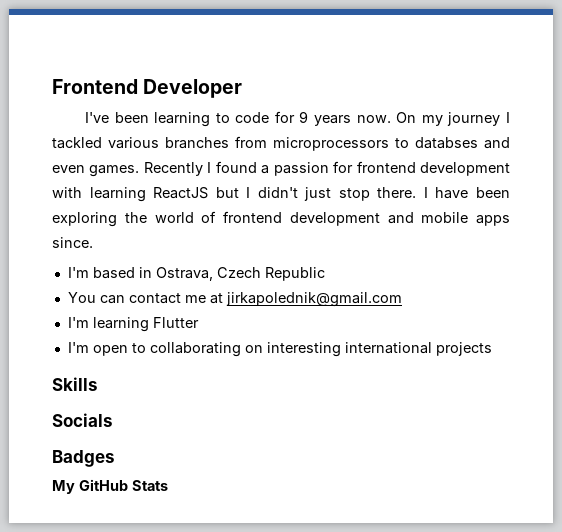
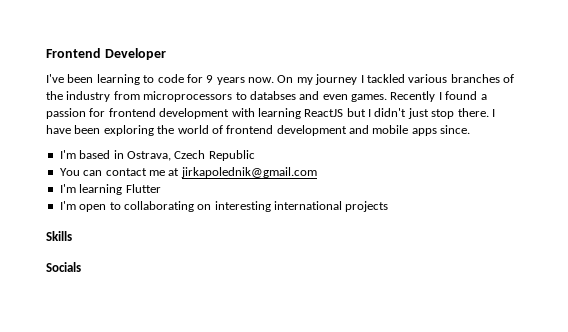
- On my journey I tackled various branches from microprocessors to databses and even games.
+ On my journey I tackled various branches of the industry from microprocessors to databses and even games.
- Badges
- My GitHub Stats

